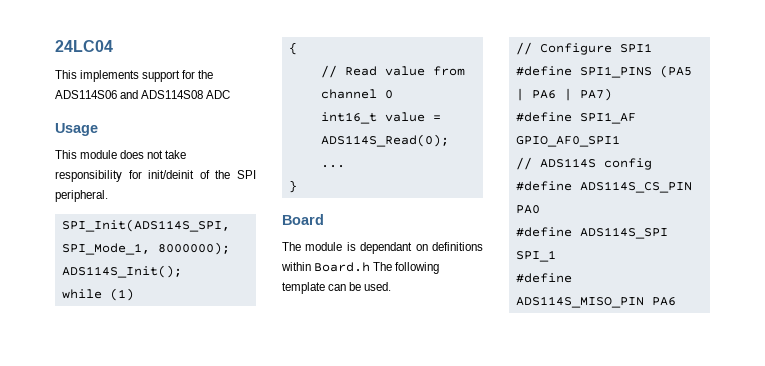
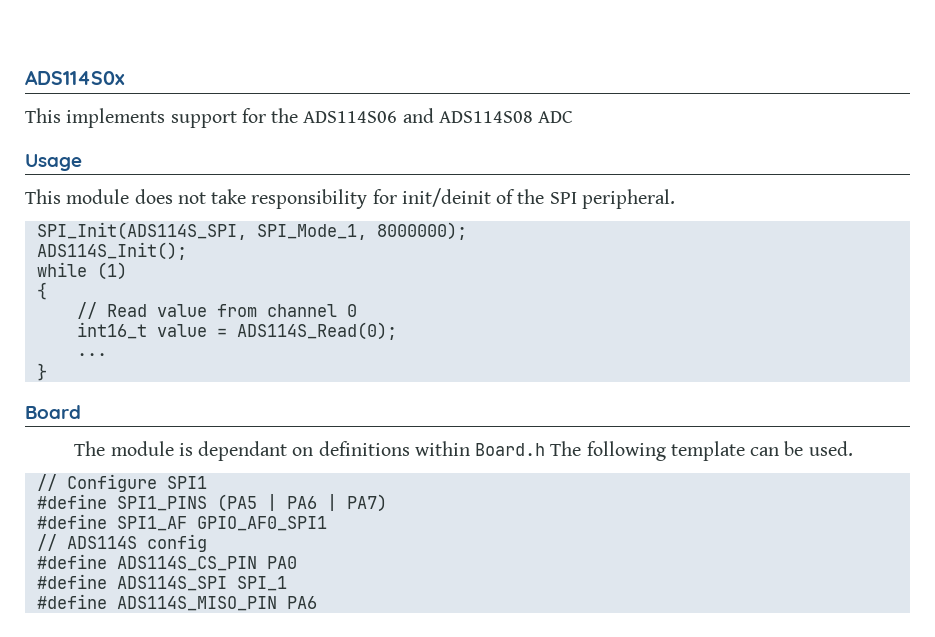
- 24LC04
+ ADS114S0x

